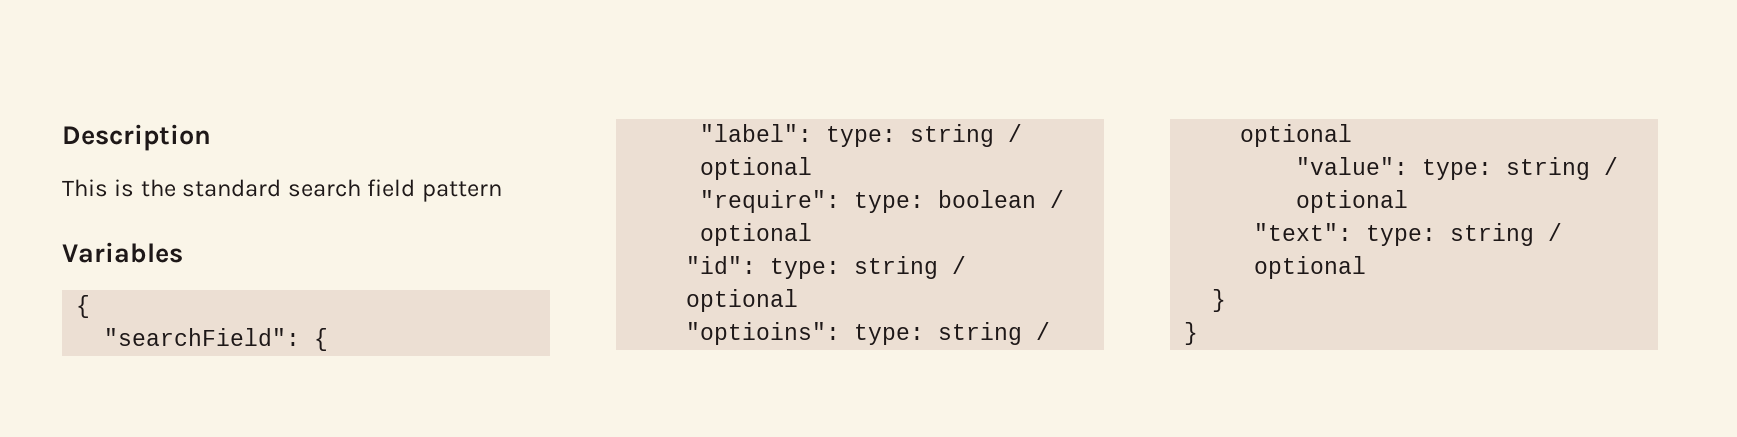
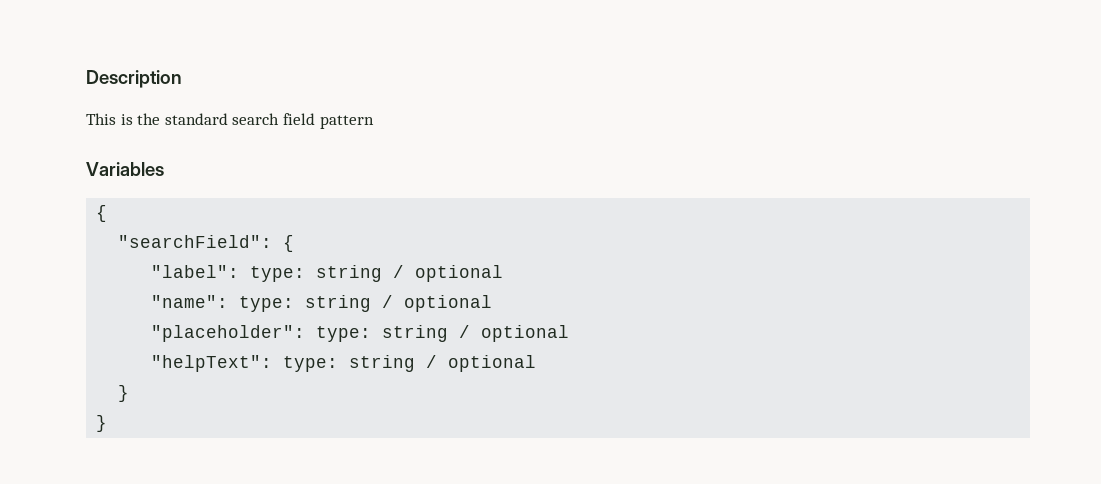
- "require": type: boolean / optional
- "id": type: string / optional
- "optioins": type: string / optional
- "value": type: string / optional
- "text": type: string / optional
+ "name": type: string / optional
+ "placeholder": type: string / optional
+ "helpText": type: string / optional

